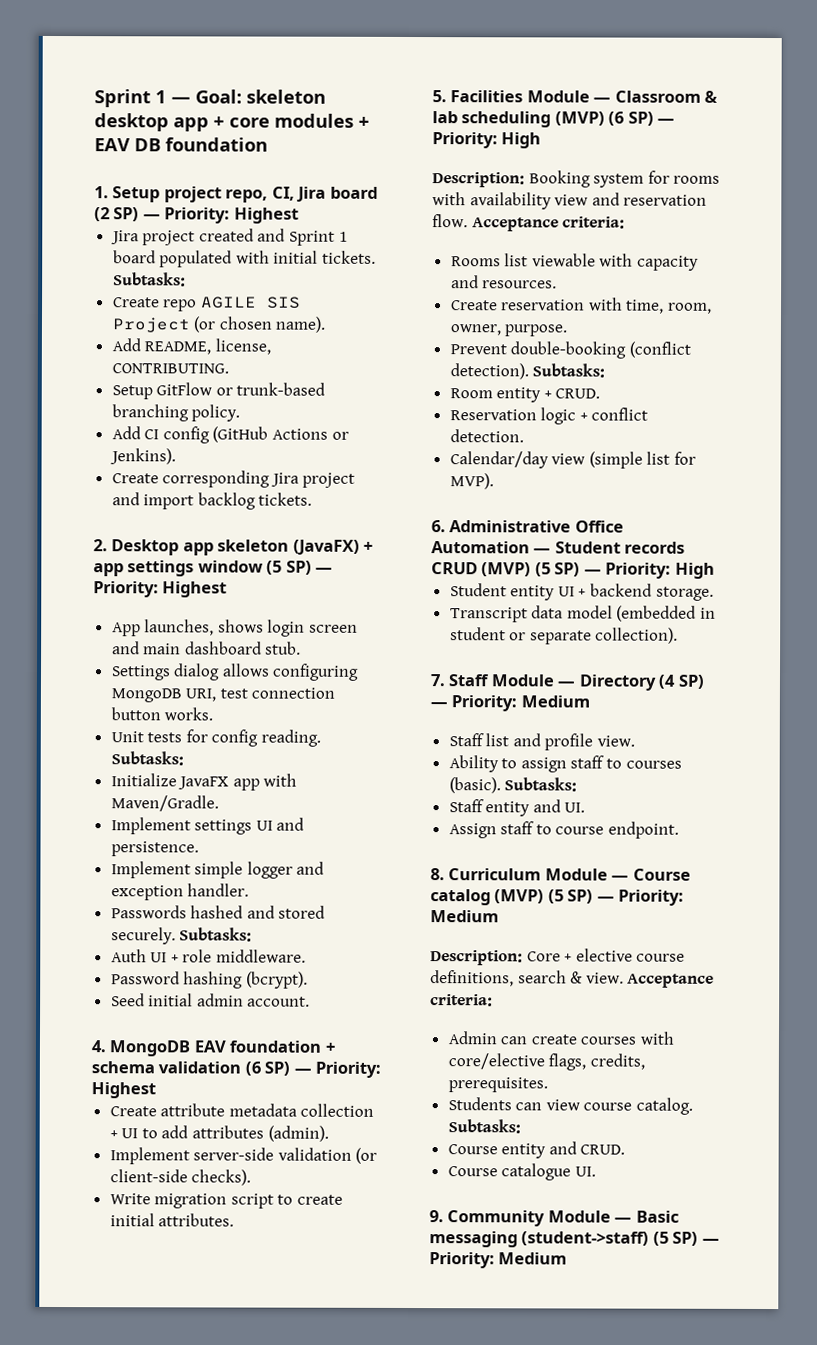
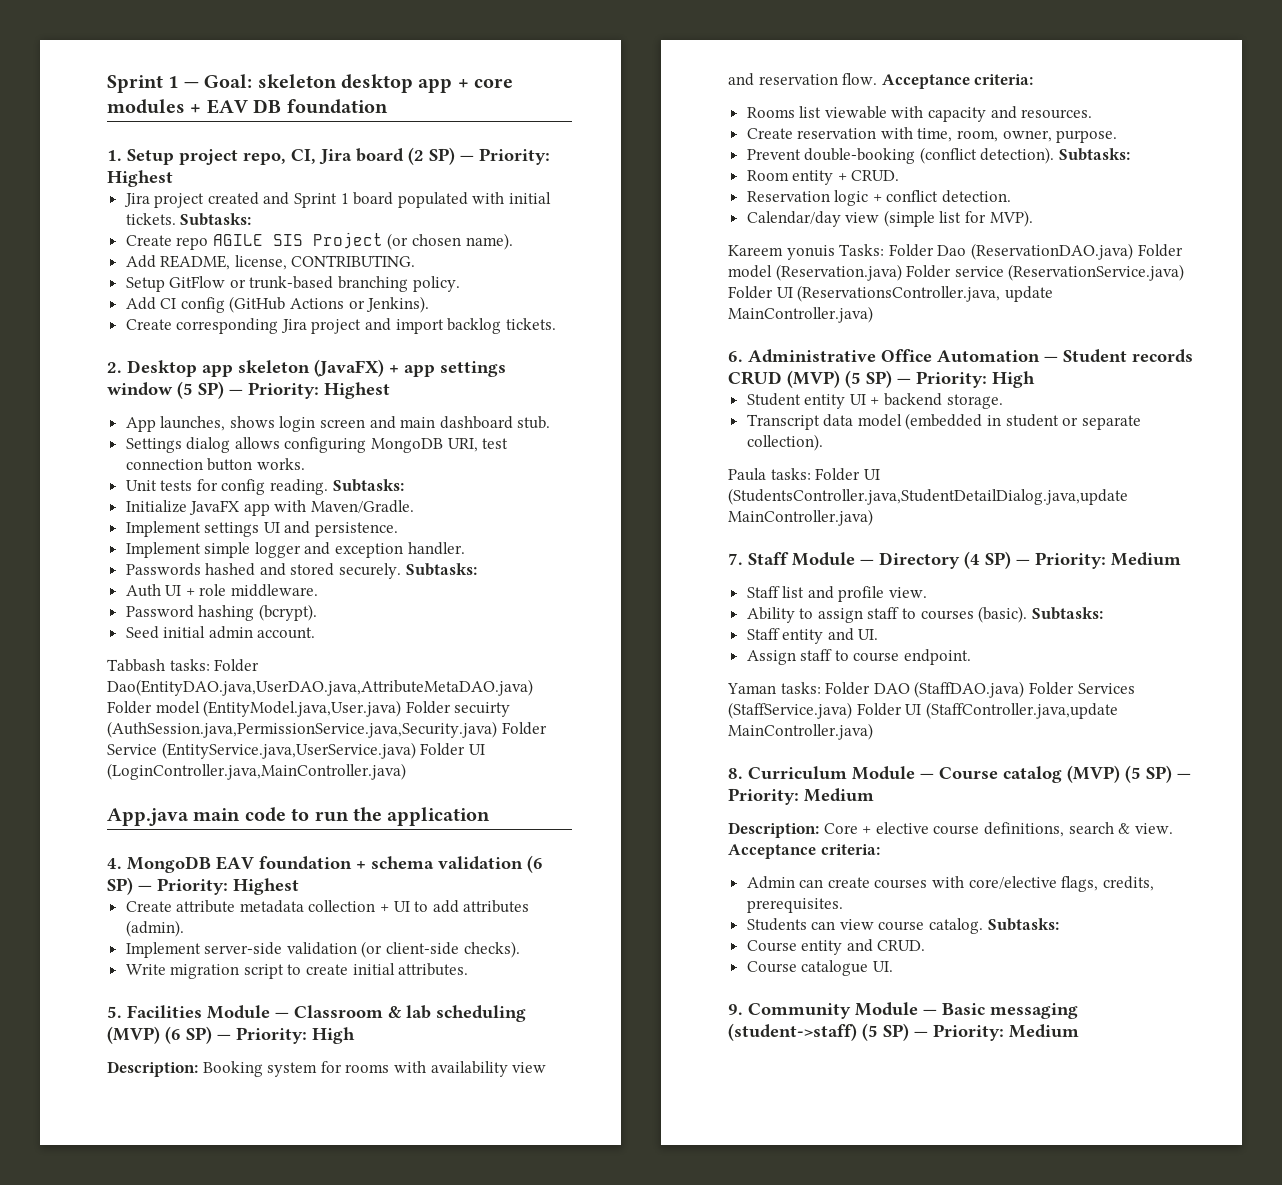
+ Tabbash tasks: Folder Dao(EntityDAO.java,UserDAO.java,AttributeMetaDAO.java) Folder model (EntityModel.java,User.java) Folder secuirty (AuthSession.java,PermissionService.java,Security.java) Folder Service (EntityService.java,UserService.java) Folder UI (LoginController.java,MainController.java)
+ App.java main code to run the application
+ Kareem yonuis Tasks: Folder Dao (ReservationDAO.java) Folder model (Reservation.java) Folder service (ReservationService.java) Folder UI (ReservationsController.java, update MainController.java)
+ Paula tasks: Folder UI (StudentsController.java,StudentDetailDialog.java,update MainController.java)
+ Yaman tasks: Folder DAO (StaffDAO.java) Folder Services (StaffService.java) Folder UI (StaffController.java,update MainController.java)

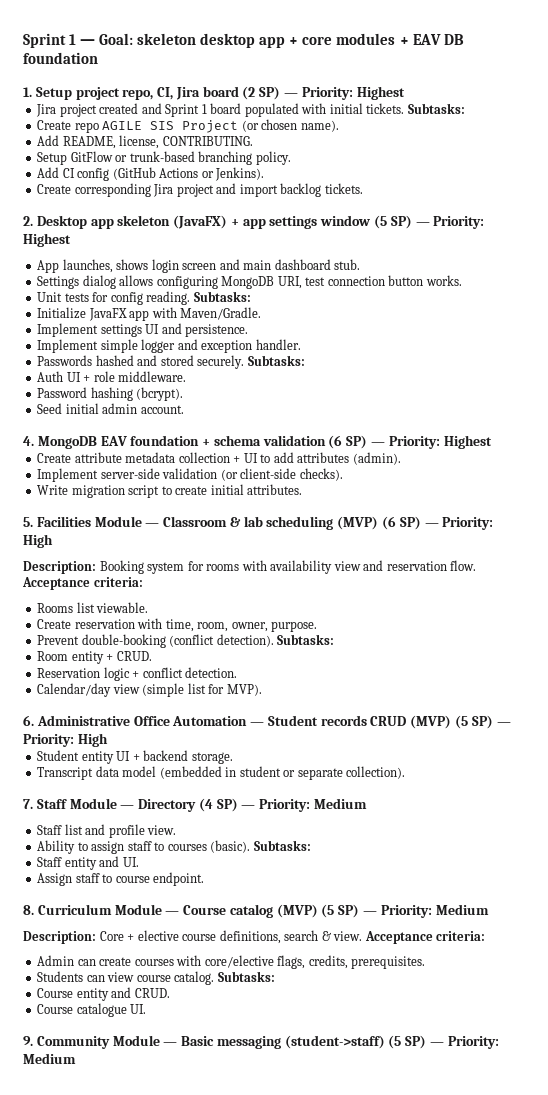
- Tabbash tasks: Folder Dao(EntityDAO.java,UserDAO.java,AttributeMetaDAO.java) Folder model (EntityModel.java,User.java) Folder secuirty (AuthSession.java,PermissionService.java,Security.java) Folder Service (EntityService.java,UserService.java) Folder UI (LoginController.java,MainController.java)
- App.java main code to run the application
- Rooms list viewable with capacity and resources.
+ Rooms list viewable.
- Kareem yonuis Tasks: Folder Dao (ReservationDAO.java) Folder model (Reservation.java) Folder service (ReservationService.java) Folder UI (ReservationsController.java, update MainController.java)
- Paula tasks: Folder UI (StudentsController.java,StudentDetailDialog.java,update MainController.java)
- Yaman tasks: Folder DAO (StaffDAO.java) Folder Services (StaffService.java) Folder UI (StaffController.java,update MainController.java)

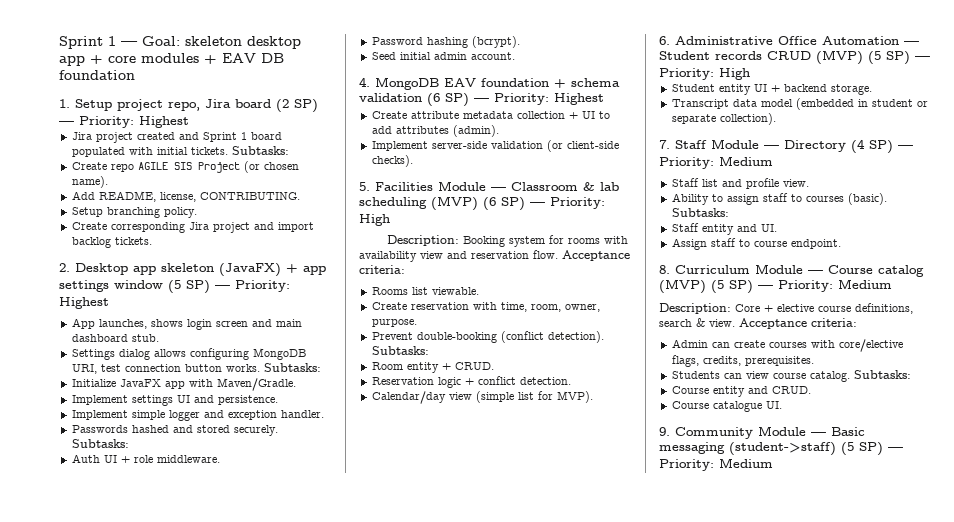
- 1. Setup project repo, CI, Jira board (2 SP) — Priority: Highest
+ 1. Setup project repo, Jira board (2 SP) — Priority: Highest
- Setup GitFlow or trunk-based branching policy.
+ Setup branching policy.
- Add CI config (GitHub Actions or Jenkins).
- Settings dialog allows configuring MongoDB URI, test connection button works.
- Unit tests for config reading. Subtasks:
+ Settings dialog allows configuring MongoDB URI, test connection button works. Subtasks:
- Write migration script to create initial attributes.

